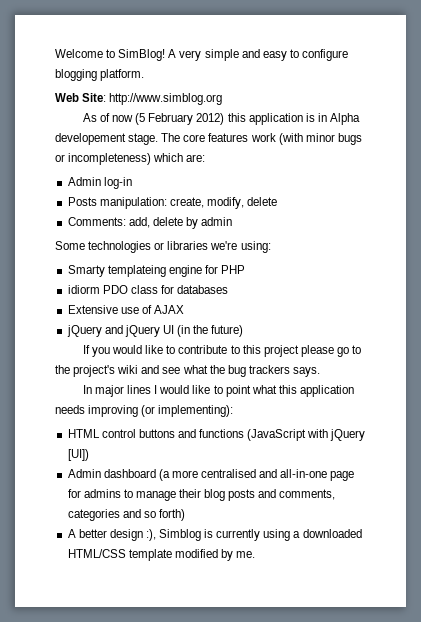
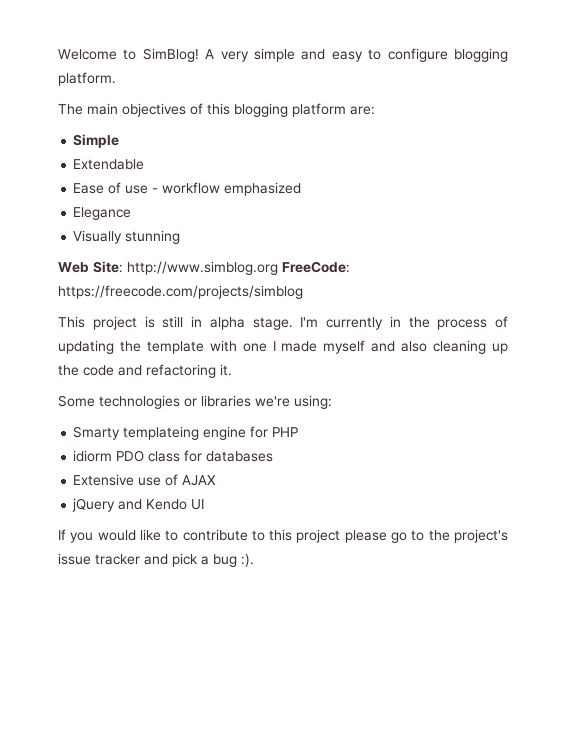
- Web Site: http://www.simblog.org
- As of now (5 February 2012) this application is in Alpha developement stage. The core features work (with minor bugs or incompleteness) which are:
- Admin log-in
- Posts manipulation: create, modify, delete
- Comments: add, delete by admin
+ The main objectives of this blogging platform are:
+ Simple
+ Extendable
+ Ease of use - workflow emphasized
+ Elegance
+ Visually stunning
+ Web Site: http://www.simblog.org FreeCode: https://freecode.com/projects/simblog
+ This project is still in alpha stage. I'm currently in the process of updating the template with one I made myself and also cleaning up the code and refactoring it.
- jQuery and jQuery UI (in the future)
+ jQuery and Kendo UI
- If you would like to contribute to this project please go to the project's wiki and see what the bug trackers says.
- In major lines I would like to point what this application needs improving (or implementing):
- HTML control buttons and functions (JavaScript with jQuery [UI])
- Admin dashboard (a more centralised and all-in-one page for admins to manage their blog posts and comments, categories and so forth)
- A better design :), Simblog is currently using a downloaded HTML/CSS template modified by me.
+ If you would like to contribute to this project please go to the project's issue tracker and pick a bug :).

